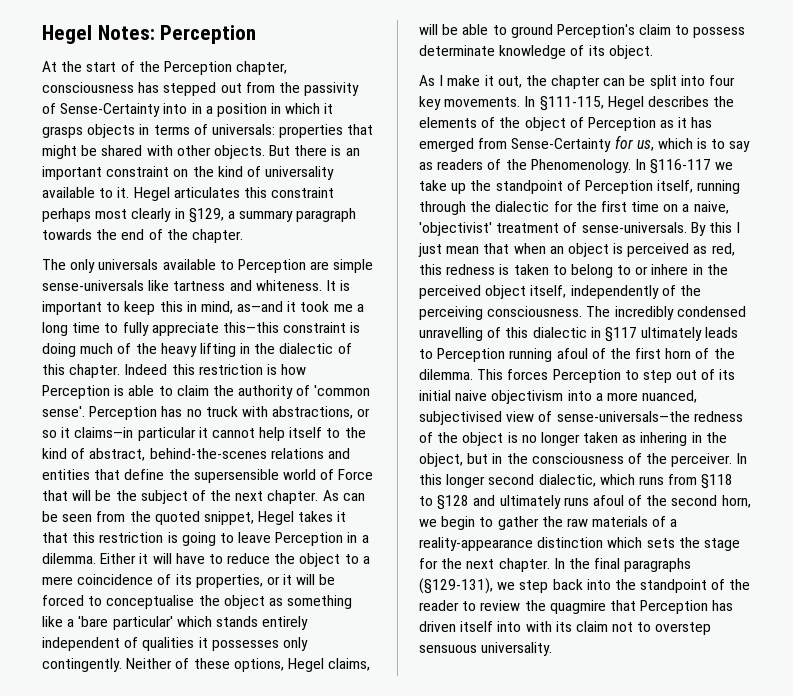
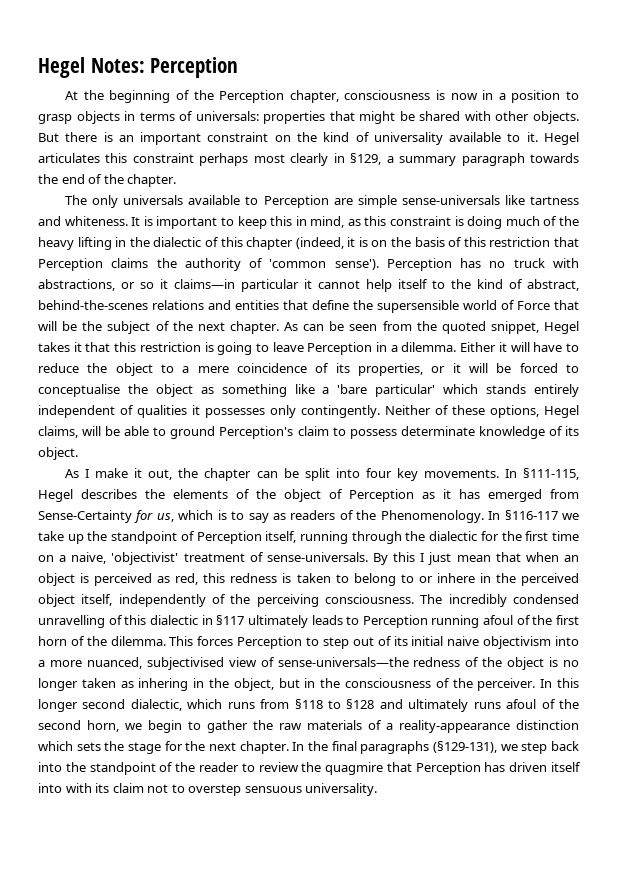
- At the start of the Perception chapter, consciousness has stepped out from the passivity of Sense-Certainty into in a position in which it grasps objects in terms of universals: properties that might be shared with other objects.
+ At the beginning of the Perception chapter, consciousness is now in a position to grasp objects in terms of universals: properties that might be shared with other objects.
- It is important to keep this in mind, as—and it took me a long time to fully appreciate this—this constraint is doing much of the heavy lifting in the dialectic of this chapter. Indeed this restriction is how Perception is able to claim the authority of 'common sense'.
+ It is important to keep this in mind, as this constraint is doing much of the heavy lifting in the dialectic of this chapter (indeed, it is on the basis of this restriction that Perception claims the authority of 'common sense').

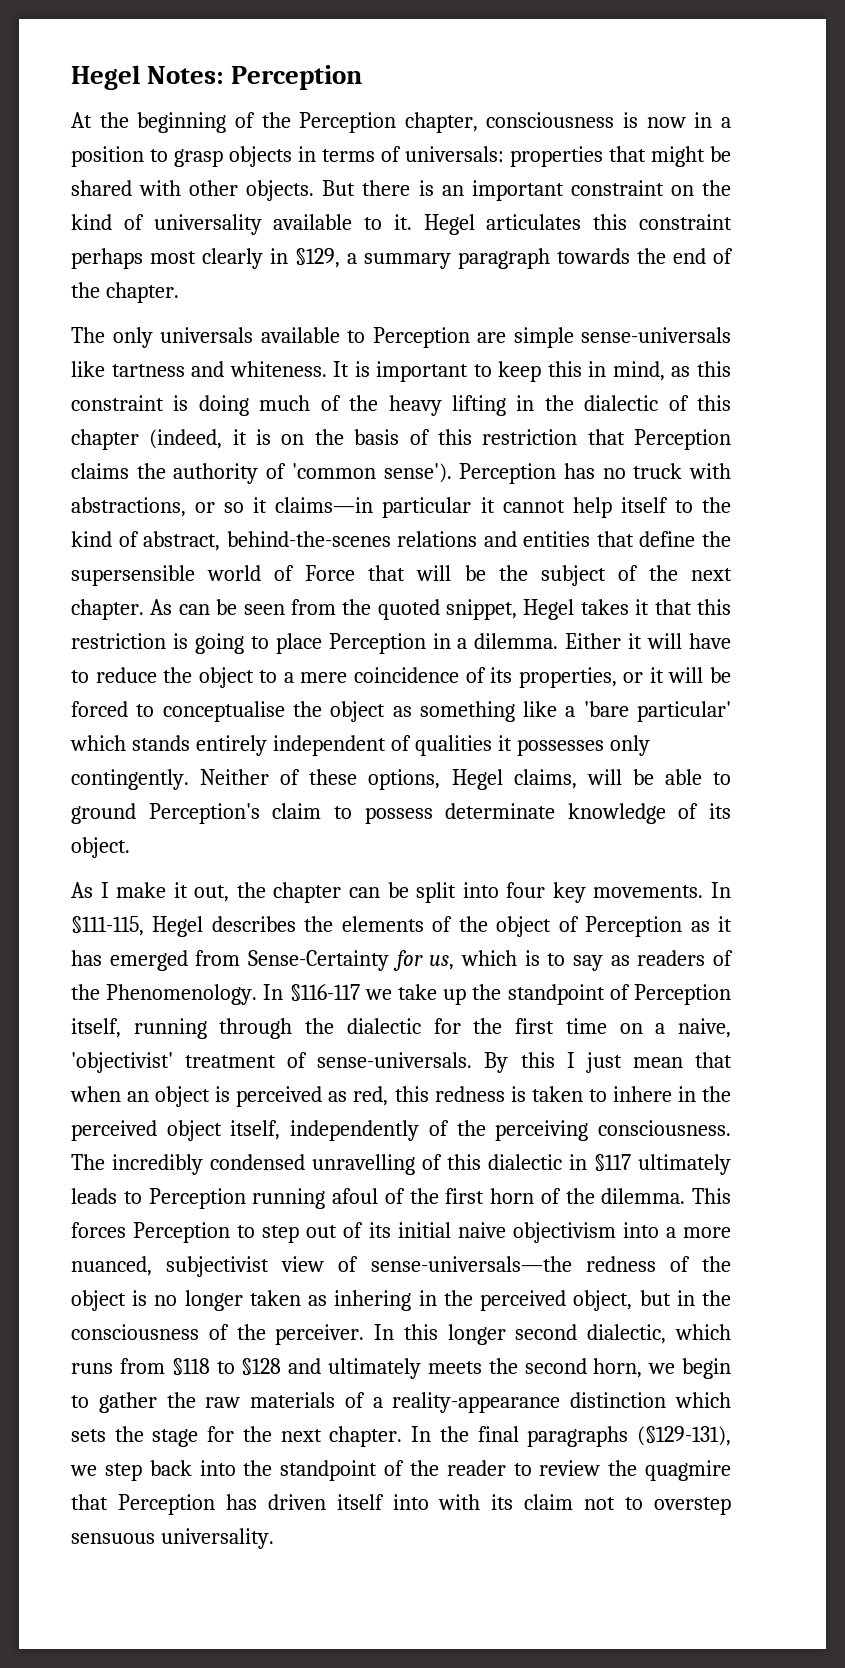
- As can be seen from the quoted snippet, Hegel takes it that this restriction is going to leave Perception in a dilemma.
+ As can be seen from the quoted snippet, Hegel takes it that this restriction is going to place Perception in a dilemma.
- By this I just mean that when an object is perceived as red, this redness is taken to belong to or inhere in the perceived object itself, independently of the perceiving consciousness.
+ By this I just mean that when an object is perceived as red, this redness is taken to inhere in the perceived object itself, independently of the perceiving consciousness.
- This forces Perception to step out of its initial naive objectivism into a more nuanced, subjectivised view of sense-universals—the redness of the object is no longer taken as inhering in the object, but in the consciousness of the perceiver.
+ This forces Perception to step out of its initial naive objectivism into a more nuanced, subjectivist view of sense-universals—the redness of the object is no longer taken as inhering in the perceived object, but in the consciousness of the perceiver.
- In this longer second dialectic, which runs from §118 to §128 and ultimately runs afoul of the second horn, we begin to gather the raw materials of a reality-appearance distinction which sets the stage for the next chapter.
+ In this longer second dialectic, which runs from §118 to §128 and ultimately meets the second horn, we begin to gather the raw materials of a reality-appearance distinction which sets the stage for the next chapter.

